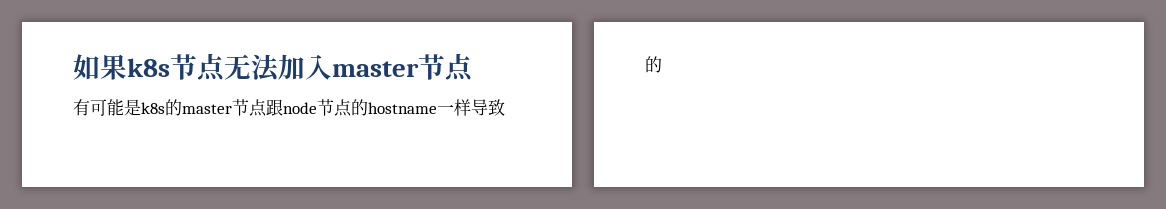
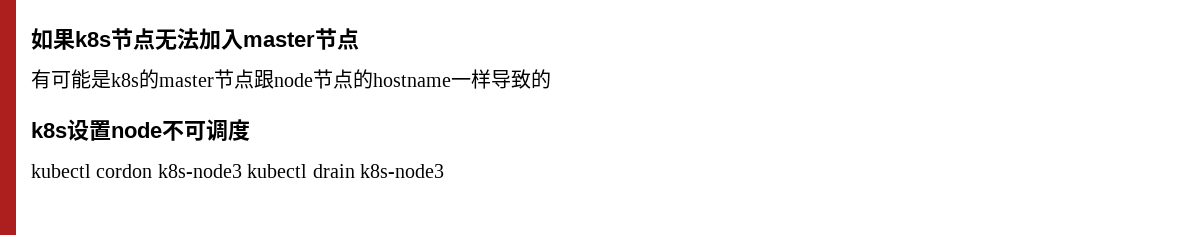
+ k8s设置node不可调度
+ kubectl cordon k8s-node3 kubectl drain k8s-node3

